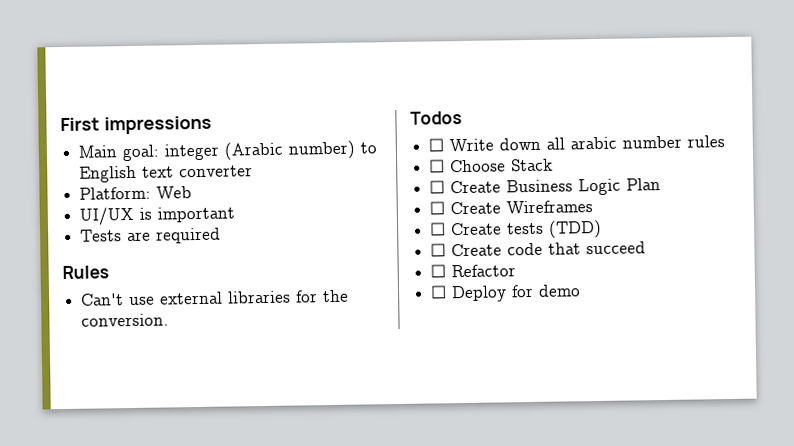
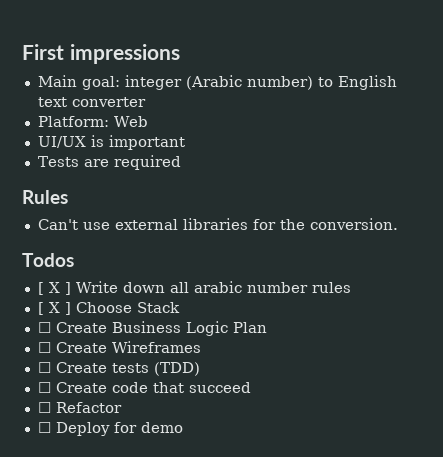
- ☐ Write down all arabic number rules
+ [ X ] Write down all arabic number rules
- ☐ Choose Stack
+ [ X ] Choose Stack

